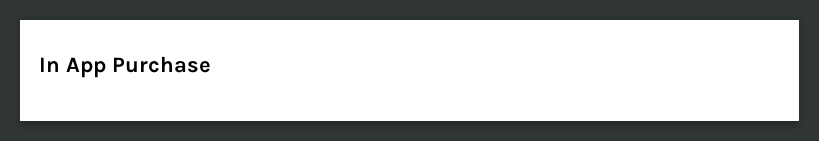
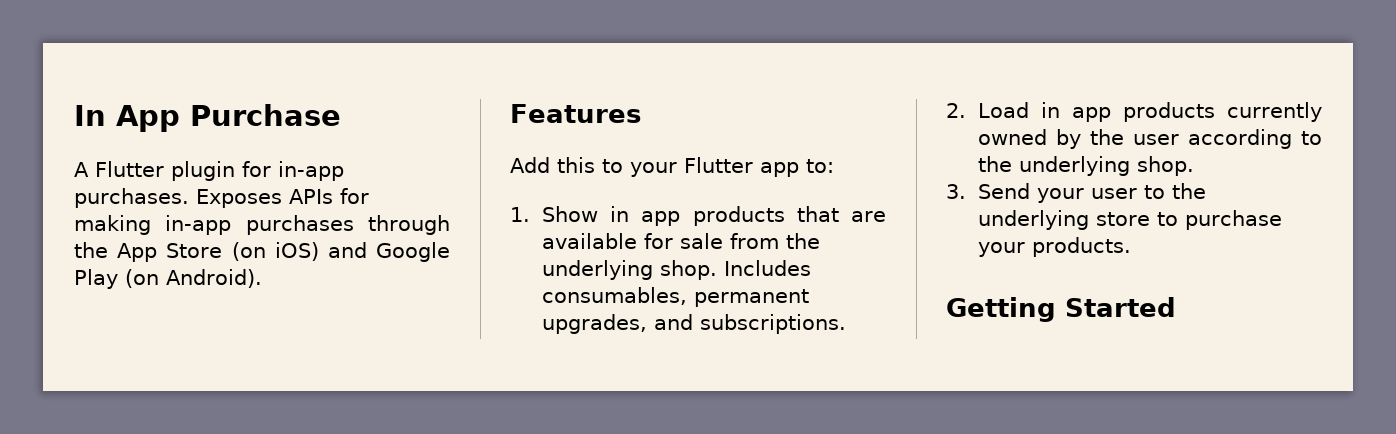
+ A Flutter plugin for in-app purchases. Exposes APIs for making in-app purchases through the App Store (on iOS) and Google Play (on Android).
+ Features
+ Add this to your Flutter app to:
+ 1. Show in app products that are available for sale from the underlying shop. Includes consumables, permanent upgrades, and subscriptions.
+ 2. Load in app products currently owned by the user according to the underlying shop.
+ 3. Send your user to the underlying store to purchase your products.
+ Getting Started

